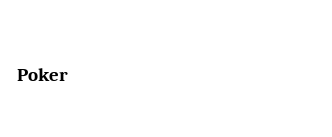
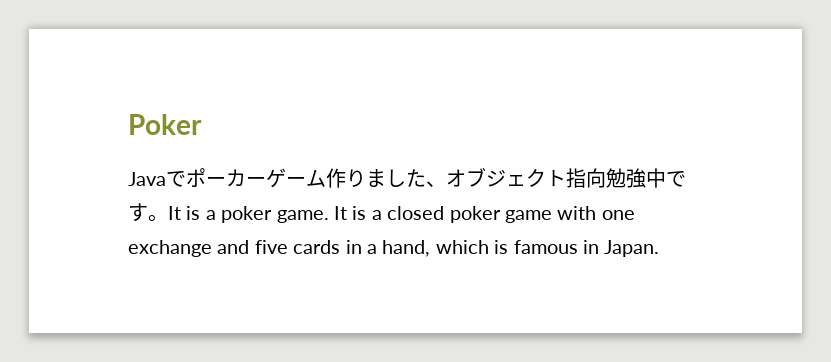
+ Javaでポーカーゲーム作りました、オブジェクト指向勉強中です。It is a poker game. It is a closed poker game with one exchange and five cards in a hand, which is famous in Japan.

